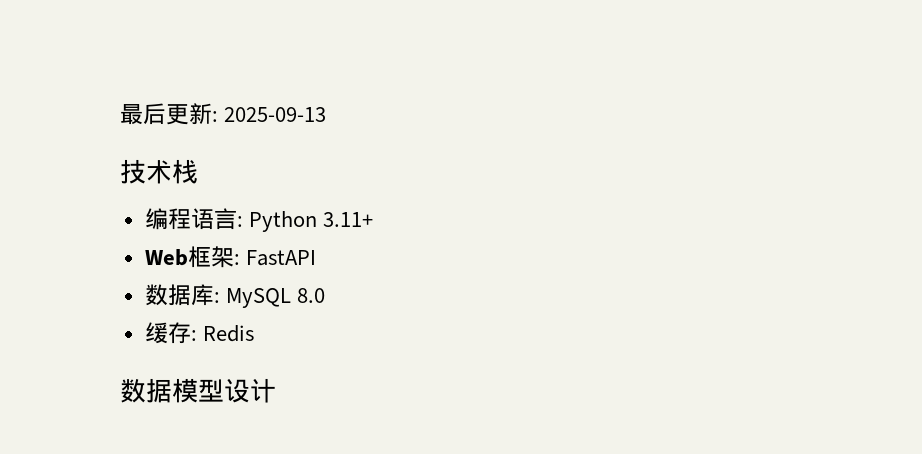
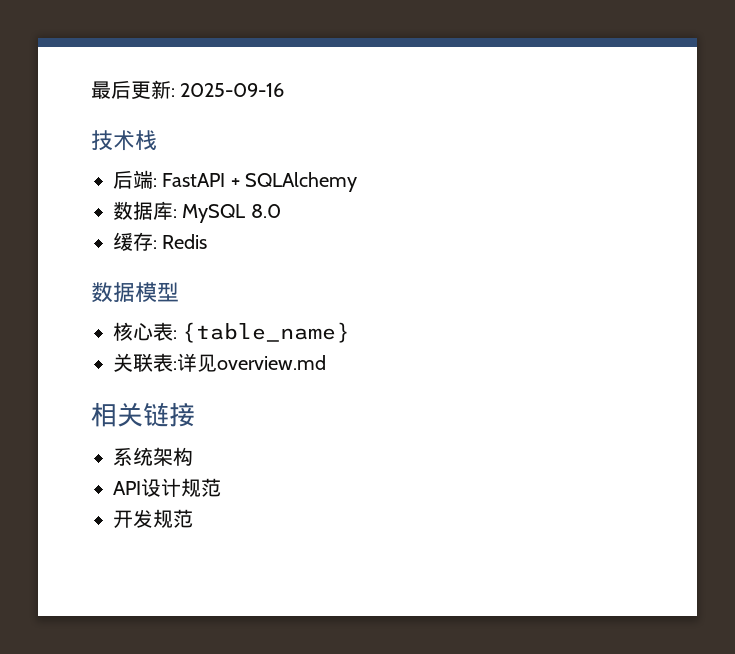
- 最后更新: 2025-09-13
+ 最后更新: 2025-09-16
- 编程语言: Python 3.11+
- Web框架: FastAPI
+ 后端: FastAPI + SQLAlchemy
- 数据模型设计
+ 数据模型
+ 核心表: {table_name}
+ 关联表:详见overview.md
+ 相关链接
+ 系统架构
+ API设计规范
+ 开发规范

